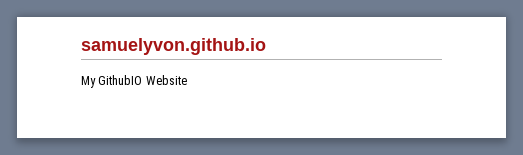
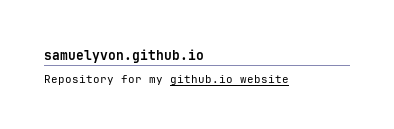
- My GithubIO Website
+ Repository for my github.io website

